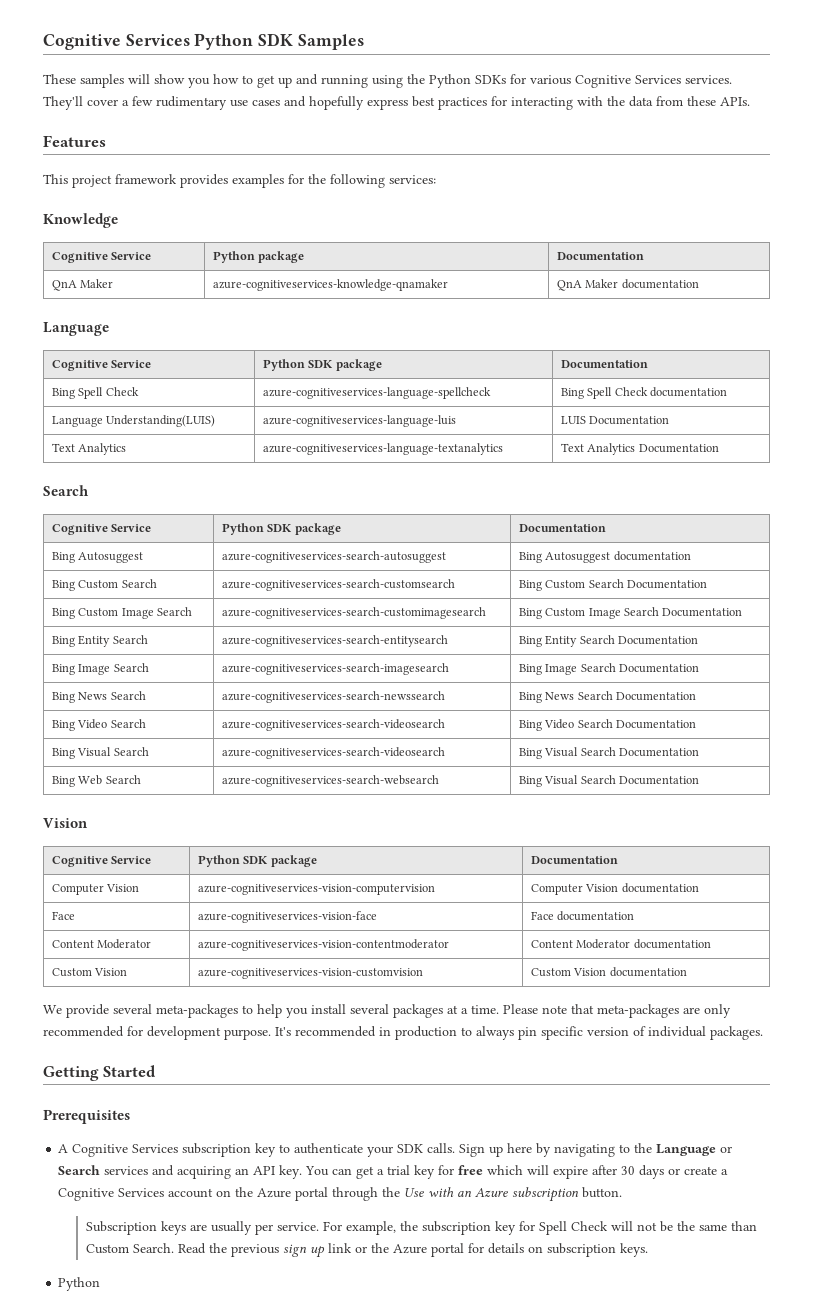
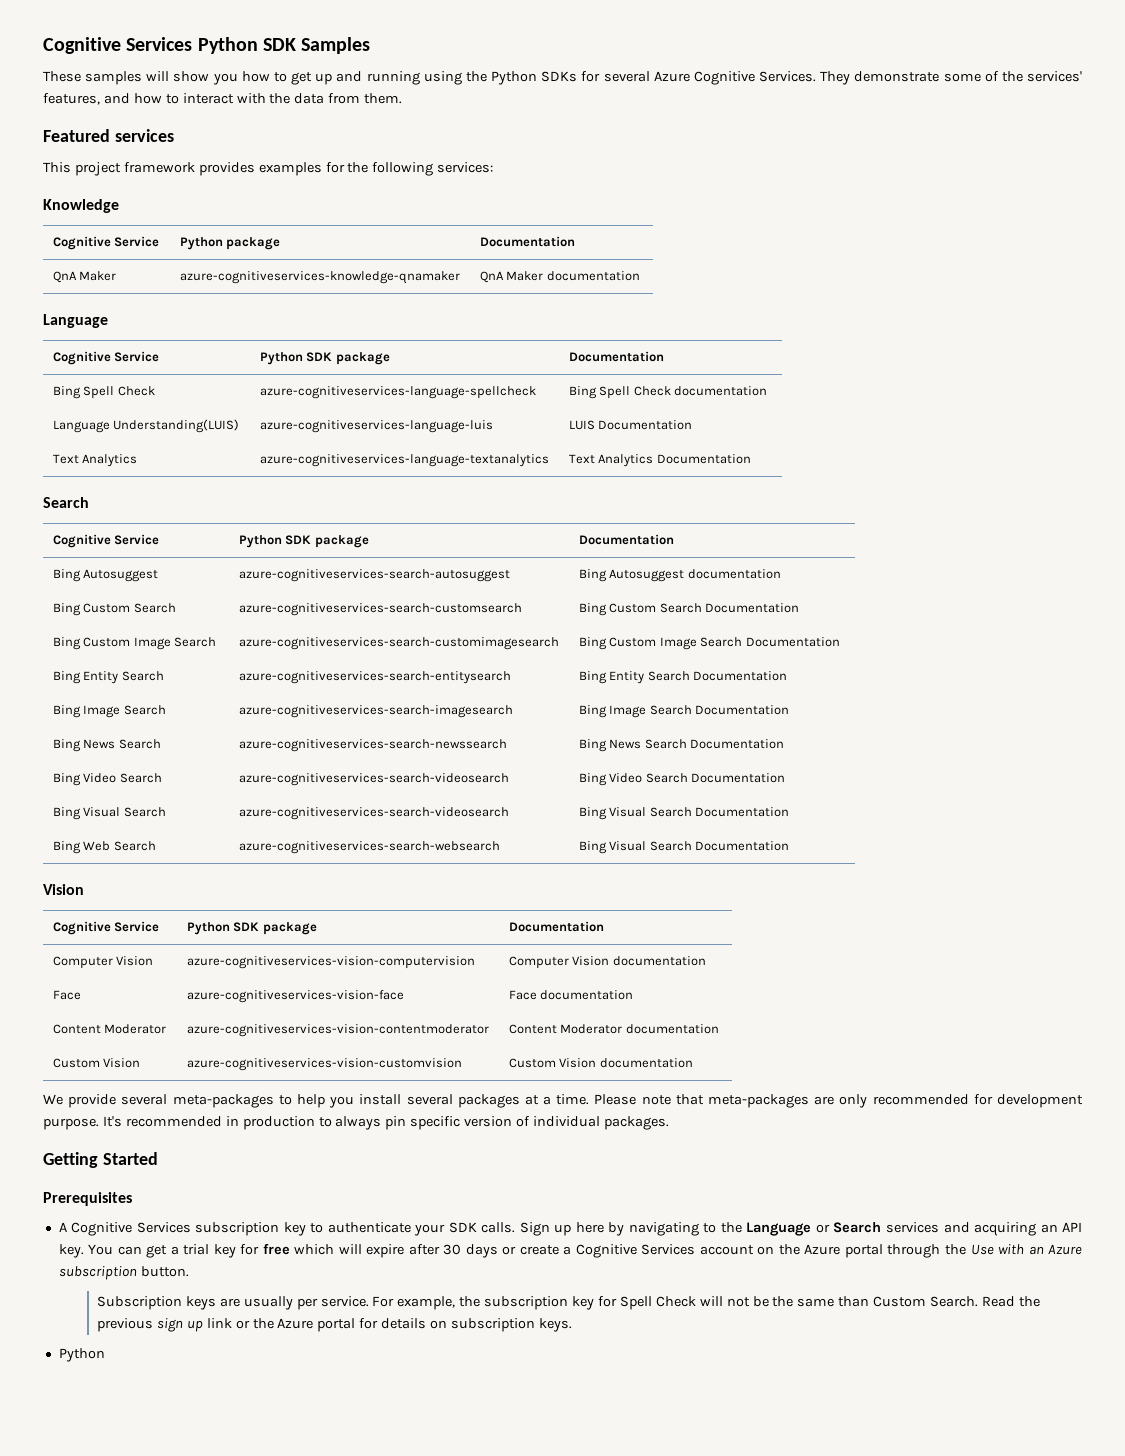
- These samples will show you how to get up and running using the Python SDKs for various Cognitive Services services. They'll cover a few rudimentary use cases and hopefully express best practices for interacting with the data from these APIs.
- Features
+ These samples will show you how to get up and running using the Python SDKs for several Azure Cognitive Services. They demonstrate some of the services' features, and how to interact with the data from them.
+ Featured services

